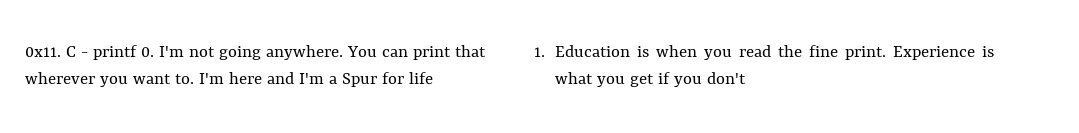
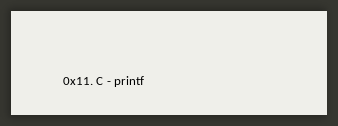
- C - printf 0. I'm not going anywhere. You can print that wherever you want to. I'm here and I'm a Spur for life
- 1. Education is when you read the fine print. Experience is what you get if you don't
+ C - printf

